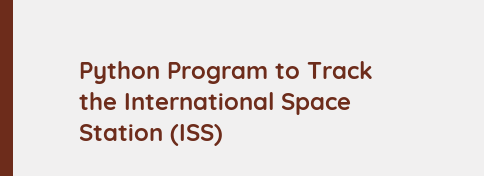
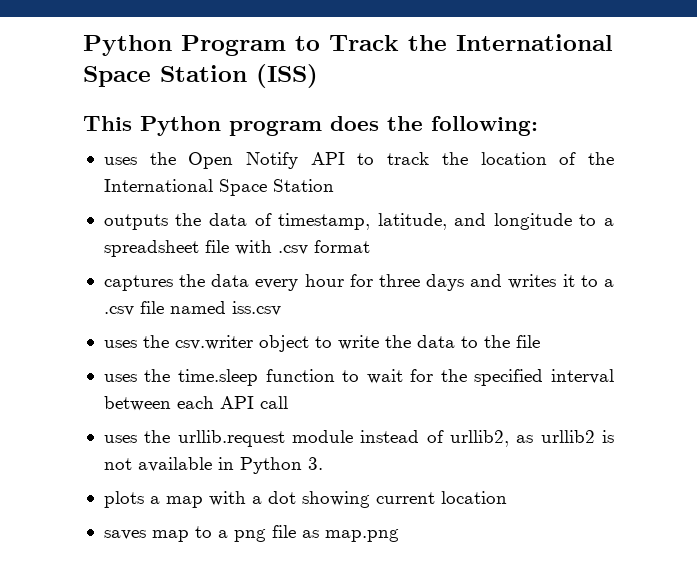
+ This Python program does the following:
+ uses the Open Notify API to track the location of the International Space Station
+ outputs the data of timestamp, latitude, and longitude to a spreadsheet file with .csv format
+ captures the data every hour for three days and writes it to a .csv file named iss.csv
+ uses the csv.writer object to write the data to the file
+ uses the time.sleep function to wait for the specified interval between each API call
+ uses the urllib.request module instead of urllib2, as urllib2 is not available in Python 3.
+ plots a map with a dot showing current location
+ saves map to a png file as map.png

